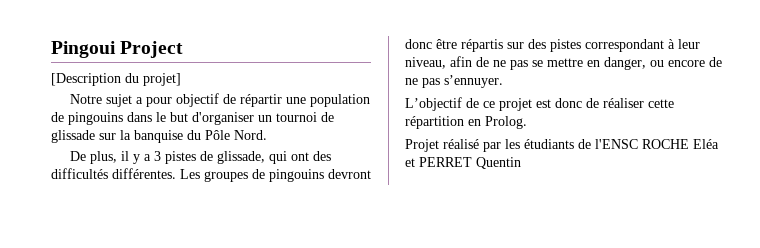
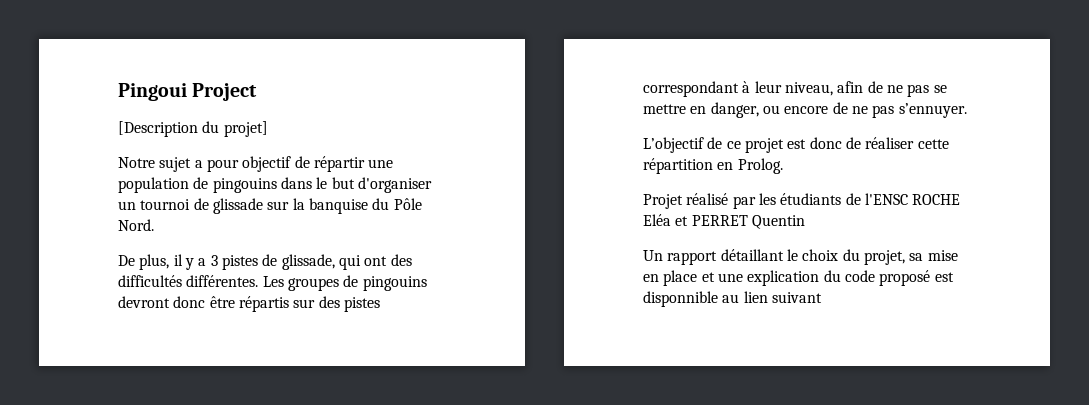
+ Un rapport détaillant le choix du projet, sa mise en place et une explication du code proposé est disponnible au lien suivant

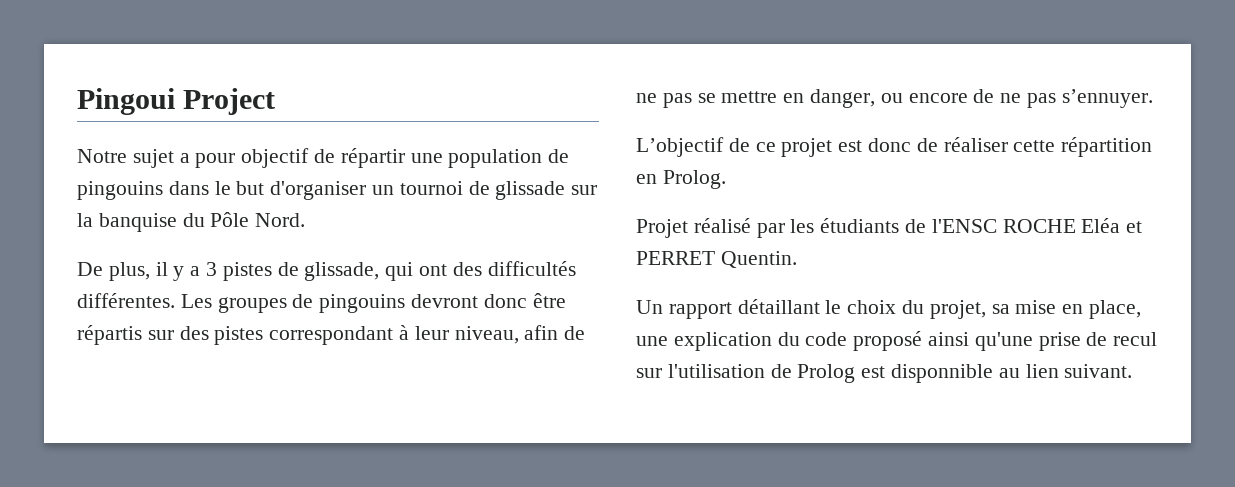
- [Description du projet]
- Projet réalisé par les étudiants de l'ENSC ROCHE Eléa et PERRET Quentin
+ Projet réalisé par les étudiants de l'ENSC ROCHE Eléa et PERRET Quentin.
- Un rapport détaillant le choix du projet, sa mise en place et une explication du code proposé est disponnible au lien suivant
+ Un rapport détaillant le choix du projet, sa mise en place, une explication du code proposé ainsi qu'une prise de recul sur l'utilisation de Prolog est disponnible au lien suivant.

